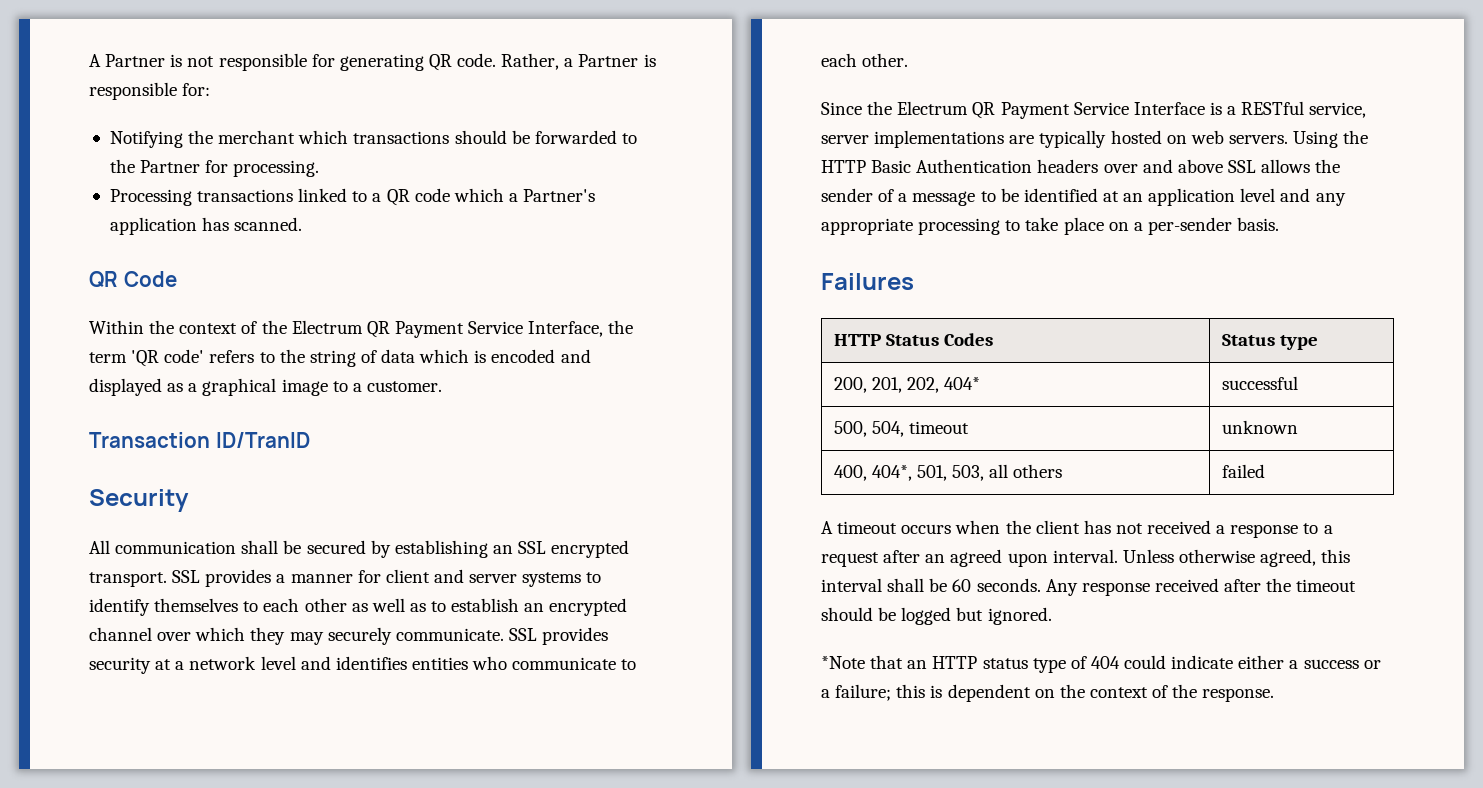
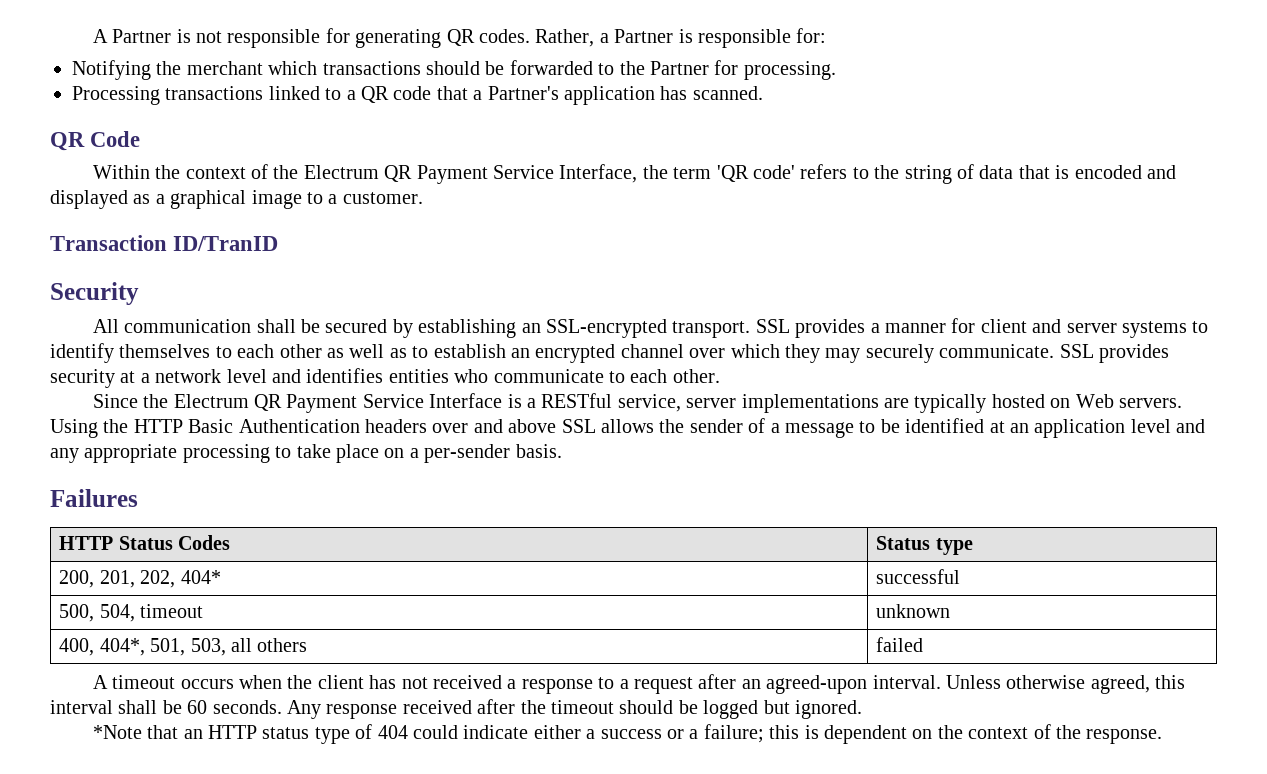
- A Partner is not responsible for generating QR code.
+ A Partner is not responsible for generating QR codes.
- Processing transactions linked to a QR code which a Partner's application has scanned.
+ Processing transactions linked to a QR code that a Partner's application has scanned.
- Within the context of the Electrum QR Payment Service Interface, the term 'QR code' refers to the string of data which is encoded and displayed as a graphical image to a customer.
+ Within the context of the Electrum QR Payment Service Interface, the term 'QR code' refers to the string of data that is encoded and displayed as a graphical image to a customer.
- All communication shall be secured by establishing an SSL encrypted transport.
+ All communication shall be secured by establishing an SSL-encrypted transport.
- Since the Electrum QR Payment Service Interface is a RESTful service, server implementations are typically hosted on web servers.
+ Since the Electrum QR Payment Service Interface is a RESTful service, server implementations are typically hosted on Web servers.
- A timeout occurs when the client has not received a response to a request after an agreed upon interval.
+ A timeout occurs when the client has not received a response to a request after an agreed-upon interval.

